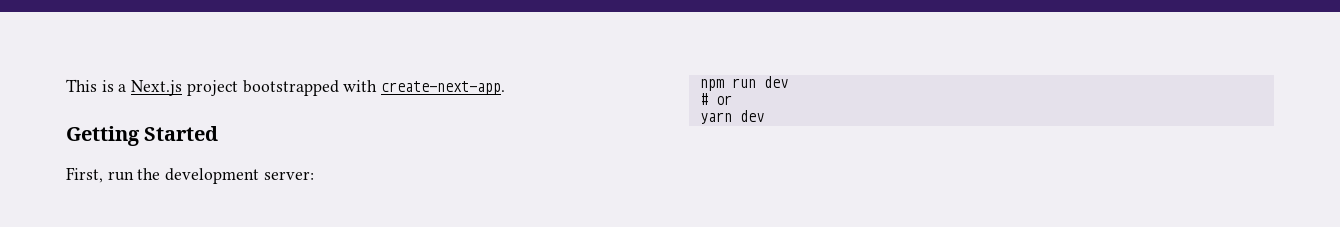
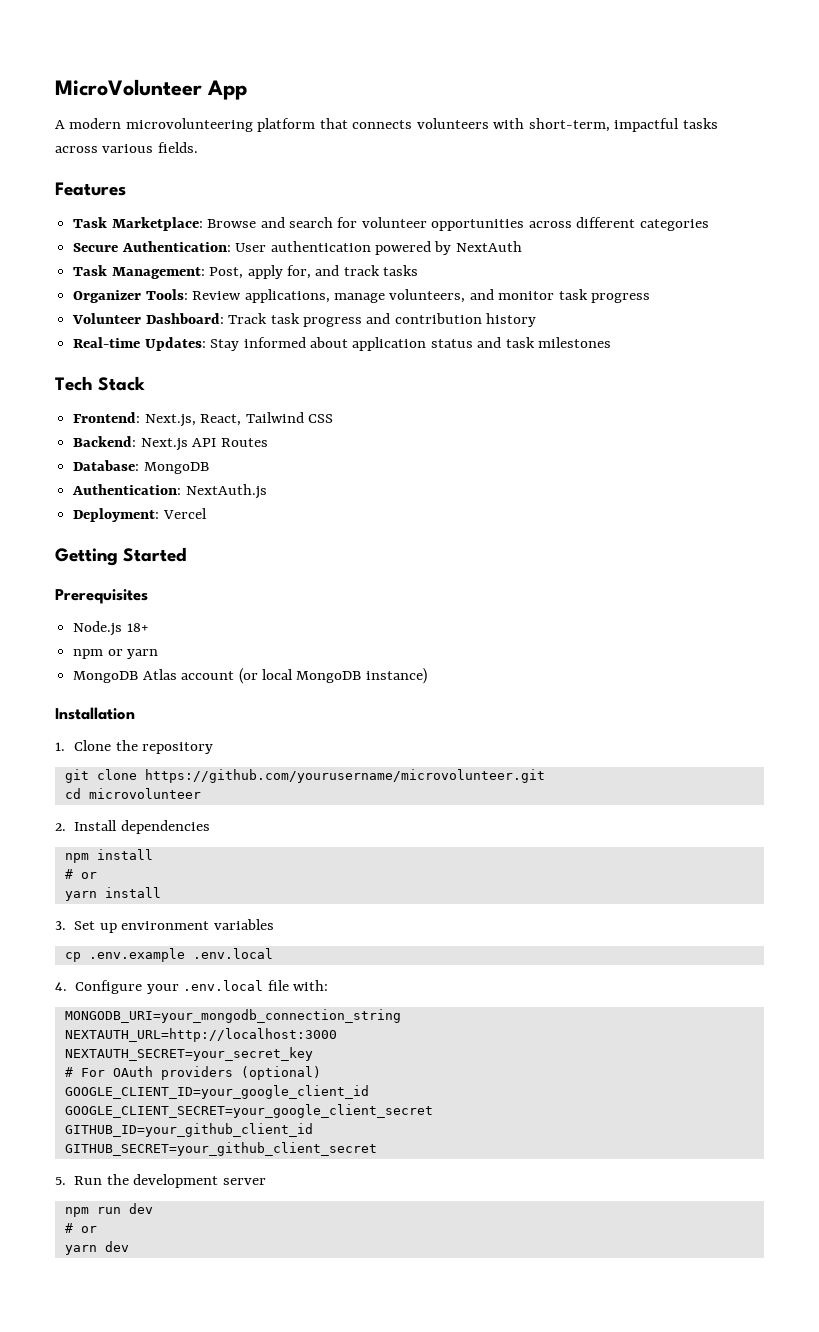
- This is a Next.js project bootstrapped with create-next-app.
+ MicroVolunteer App
+ A modern microvolunteering platform that connects volunteers with short-term, impactful tasks across various fields.
+ Features
+ Task Marketplace: Browse and search for volunteer opportunities across different categories
+ Secure Authentication: User authentication powered by NextAuth
+ Task Management: Post, apply for, and track tasks
+ Organizer Tools: Review applications, manage volunteers, and monitor task progress
+ Volunteer Dashboard: Track task progress and contribution history
+ Real-time Updates: Stay informed about application status and task milestones
+ Tech Stack
+ Frontend: Next.js, React, Tailwind CSS
+ Backend: Next.js API Routes
+ Database: MongoDB
+ Authentication: NextAuth.js
+ Deployment: Vercel
  Getting Started
- First, run the development server:
+ Prerequisites
+ Node.js 18+
+ npm or yarn
+ MongoDB Atlas account (or local MongoDB instance)
+ Installation
+ 1. Clone the repository
+ git clone https://github.com/yourusername/microvolunteer.git
+ cd microvolunteer
+ 2. Install dependencies
+ npm install
+ # or
+ yarn install
+ 3. Set up environment variables
+ cp .env.example .env.local
+ 4. Configure your .env.local file with:
+ MONGODB_URI=your_mongodb_connection_string
+ NEXTAUTH_URL=http://localhost:3000
+ NEXTAUTH_SECRET=your_secret_key
+ # For OAuth providers (optional)
+ GOOGLE_CLIENT_ID=your_google_client_id
+ GOOGLE_CLIENT_SECRET=your_google_client_secret
+ GITHUB_ID=your_github_client_id
+ GITHUB_SECRET=your_github_client_secret
+ 5. Run the development server

